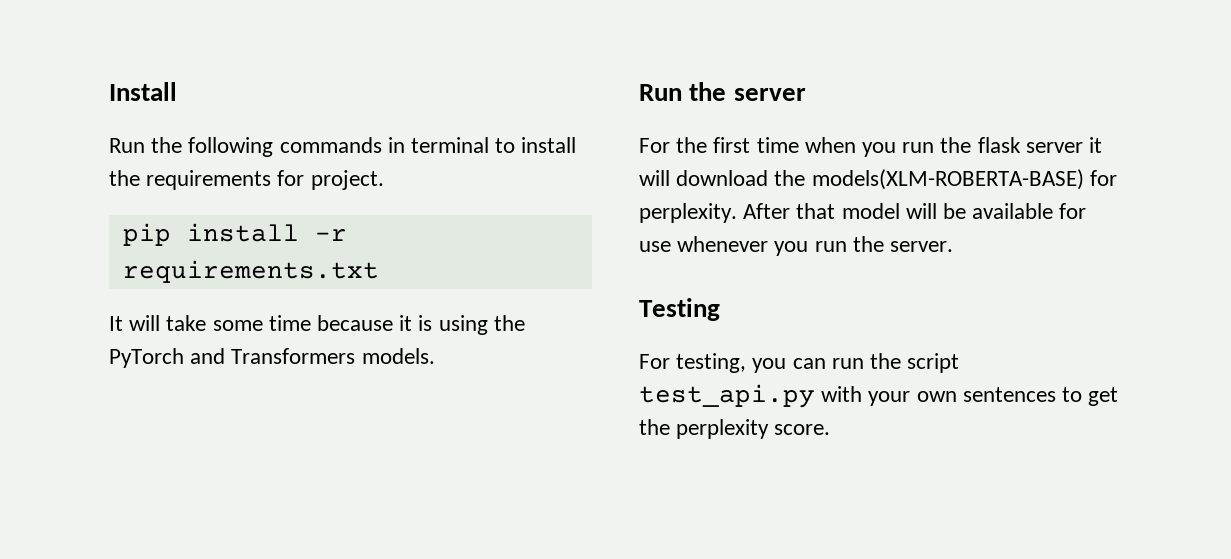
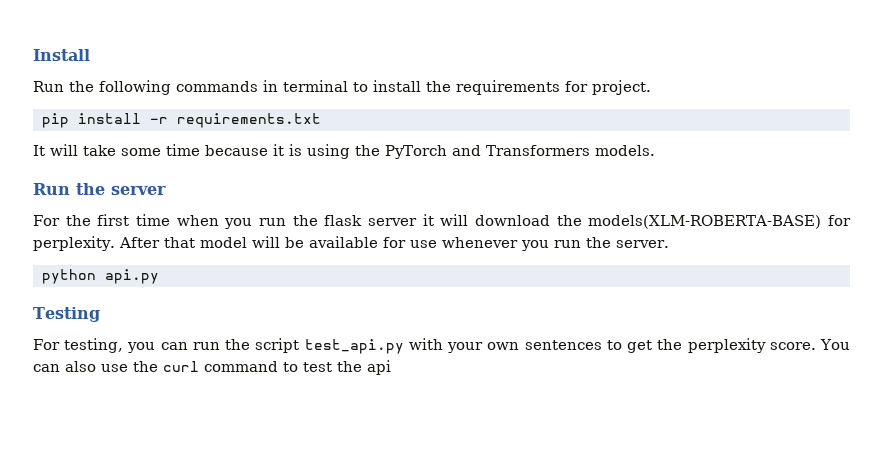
+ python api.py
+ You can also use the curl command to test the api

